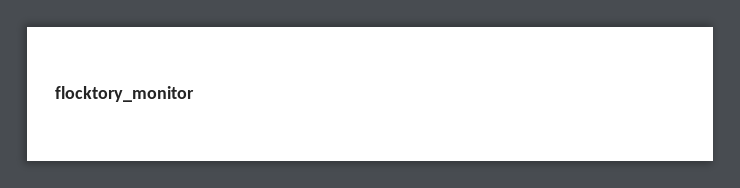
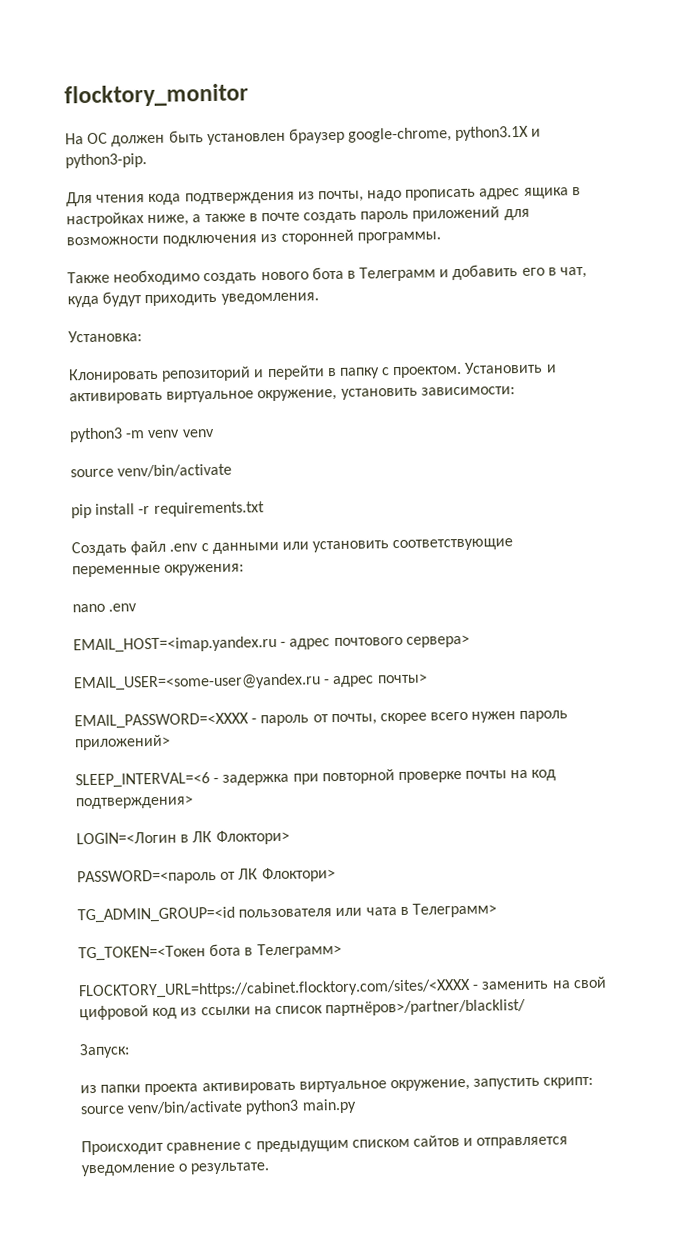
+ На ОС должен быть установлен браузер google-chrome, python3.1X и python3-pip.
+ Для чтения кода подтверждения из почты, надо прописать адрес ящика в настройках ниже, а также в почте создать пароль приложений для возможности подключения из сторонней программы.
+ Также необходимо создать нового бота в Телеграмм и добавить его в чат, куда будут приходить уведомления.
+ Установка:
+ Клонировать репозиторий и перейти в папку с проектом. Установить и активировать виртуальное окружение, установить зависимости:
+ python3 -m venv venv
+ source venv/bin/activate
+ pip install -r requirements.txt
+ Создать файл .env с данными или установить соответствующие переменные окружения:
+ nano .env
+ EMAIL_HOST=<imap.yandex.ru - адрес почтового сервера>
+ EMAIL_USER=<some-user@yandex.ru - адрес почты>
+ EMAIL_PASSWORD=<XXXX - пароль от почты, скорее всего нужен пароль приложений>
+ SLEEP_INTERVAL=<6 - задержка при повторной проверке почты на код подтверждения>
+ LOGIN=<Логин в ЛК Флоктори>
+ PASSWORD=<пароль от ЛК Флоктори>
+ TG_ADMIN_GROUP=<id пользователя или чата в Телеграмм>
+ TG_TOKEN=<Токен бота в Телеграмм>
+ FLOCKTORY_URL=https://cabinet.flocktory.com/sites/<XXXX - заменить на свой цифровой код из ссылки на список партнёров>/partner/blacklist/
+ Запуск:
+ из папки проекта активировать виртуальное окружение, запустить скрипт: source venv/bin/activate python3 main.py
+ Происходит сравнение с предыдущим списком сайтов и отправляется уведомление о результате.

